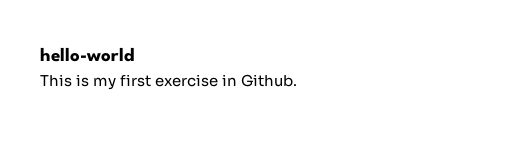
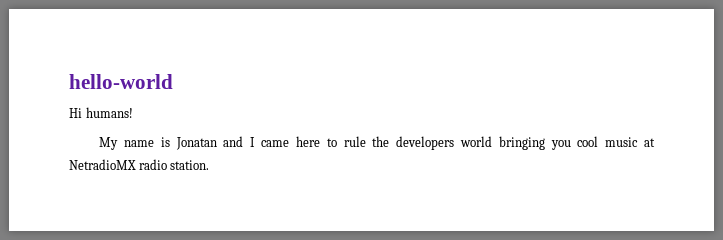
- This is my first exercise in Github.
+ Hi humans!
+ My name is Jonatan and I came here to rule the developers world bringing you cool music at NetradioMX radio station.

